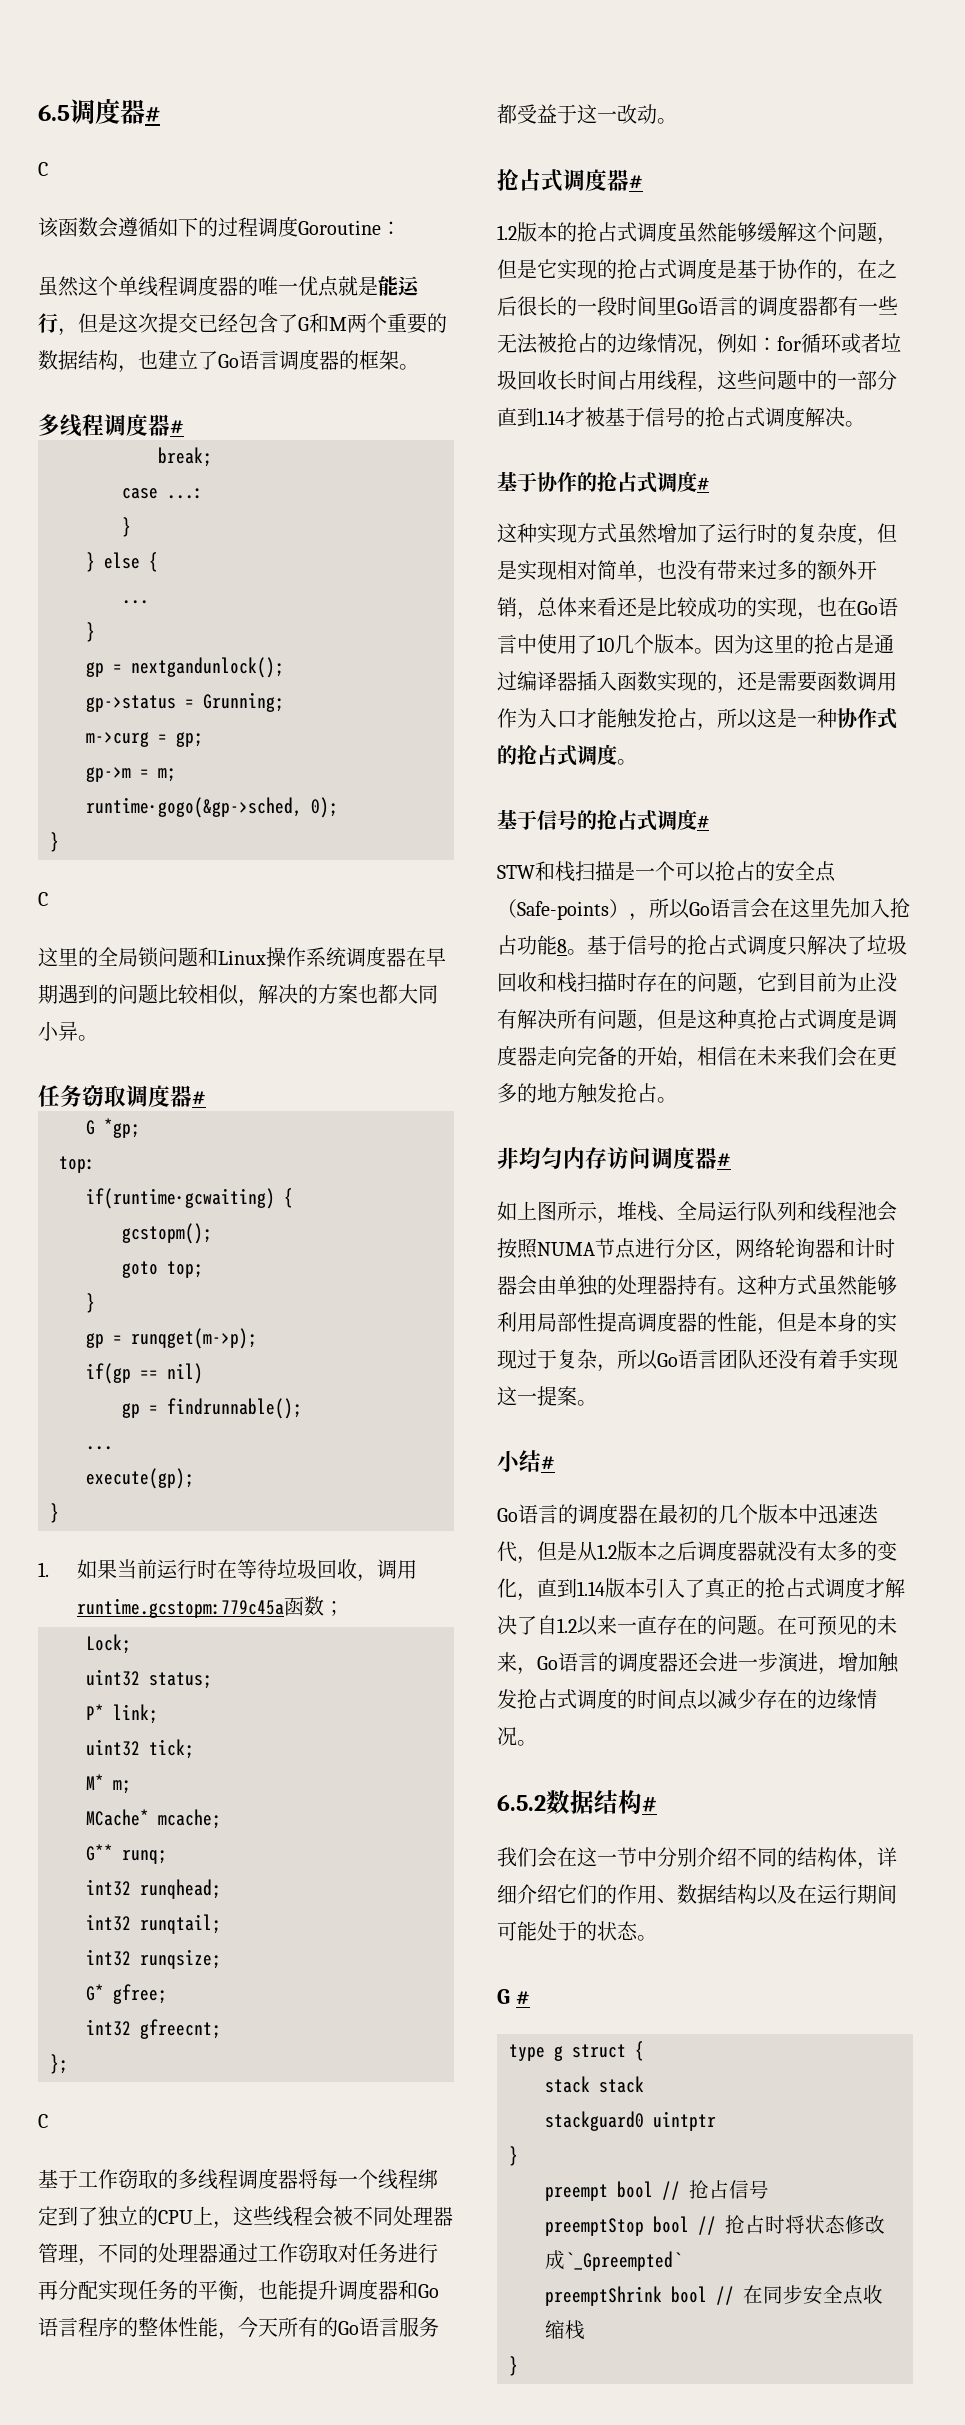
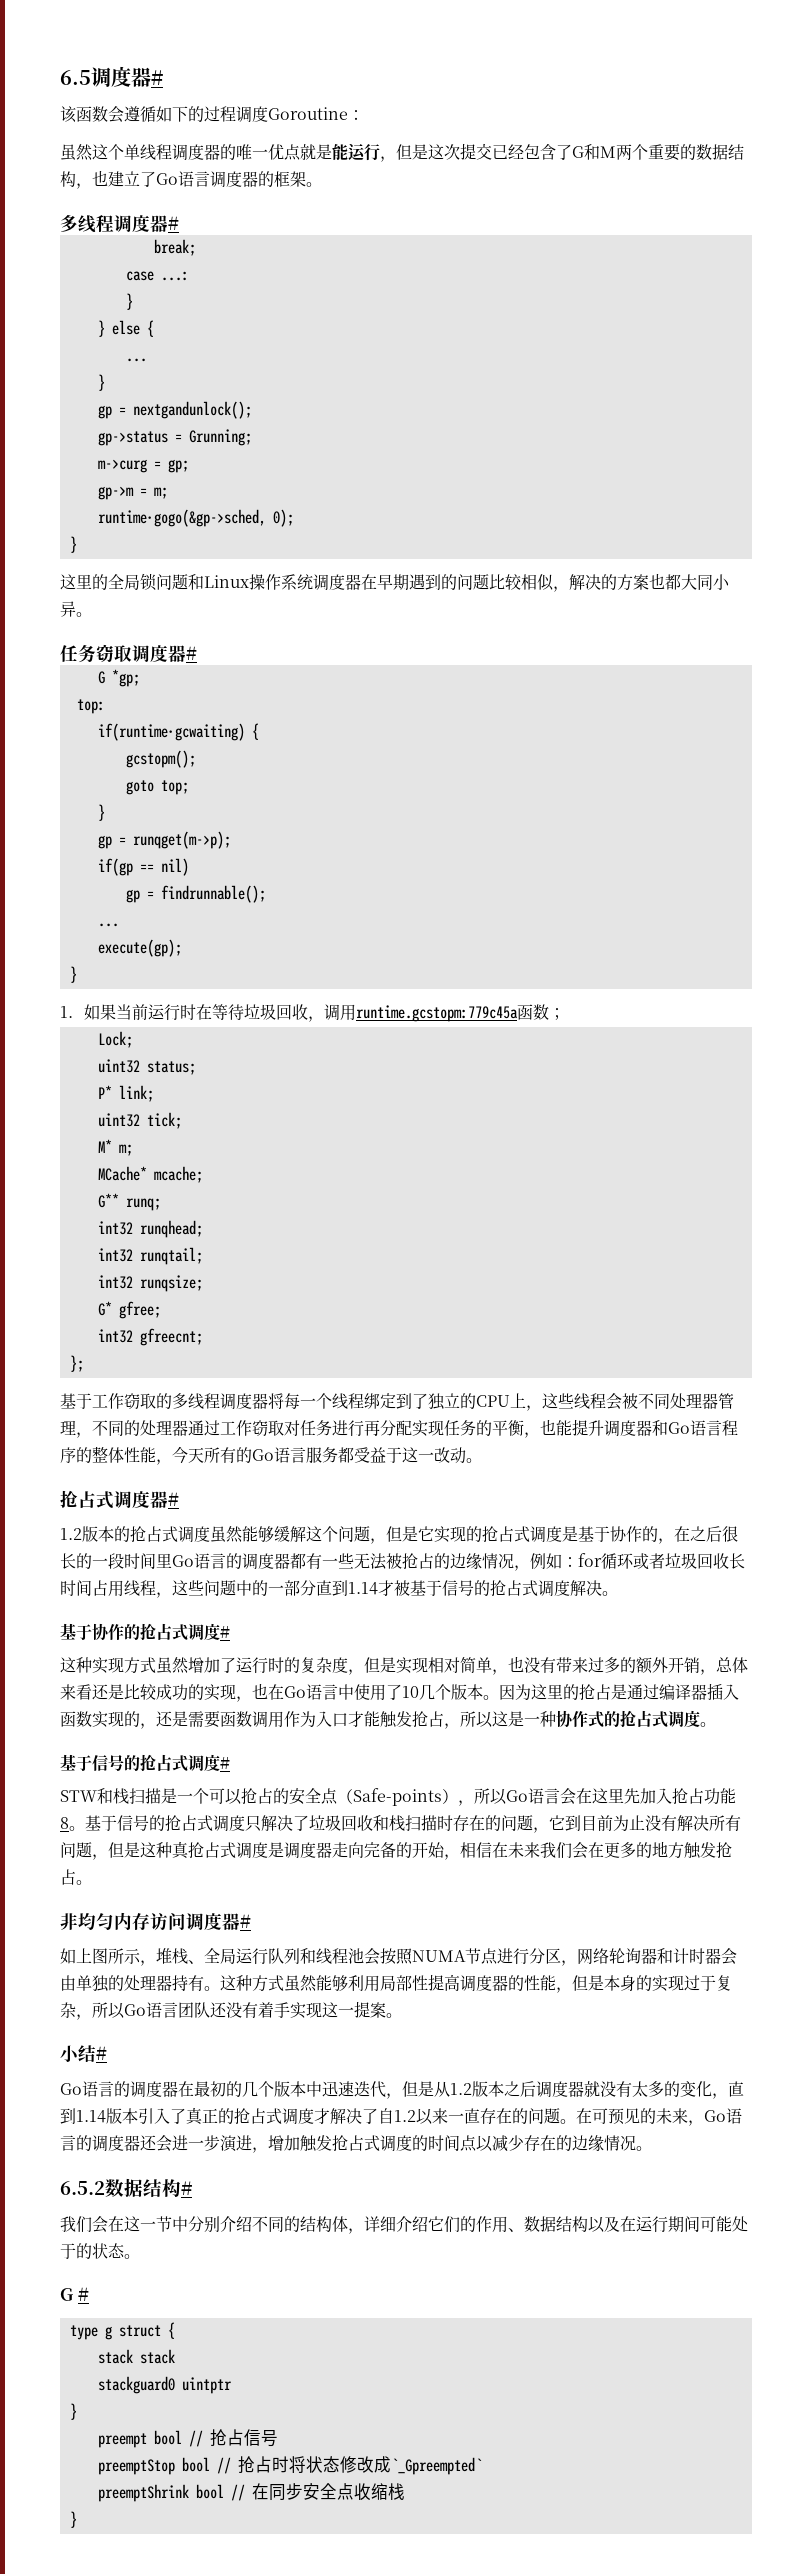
  6.5调度器#
- C
  runtime·gogo(&gp->sched, 0);
  }
- C
  };
- C

